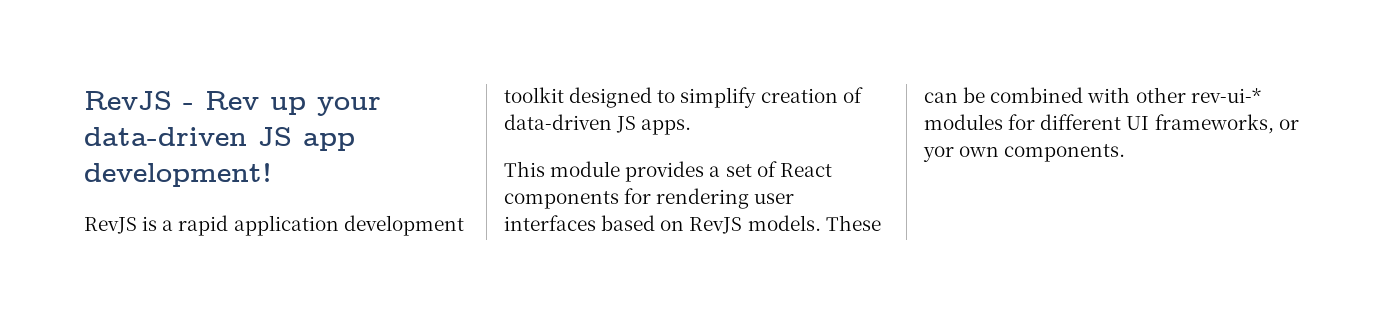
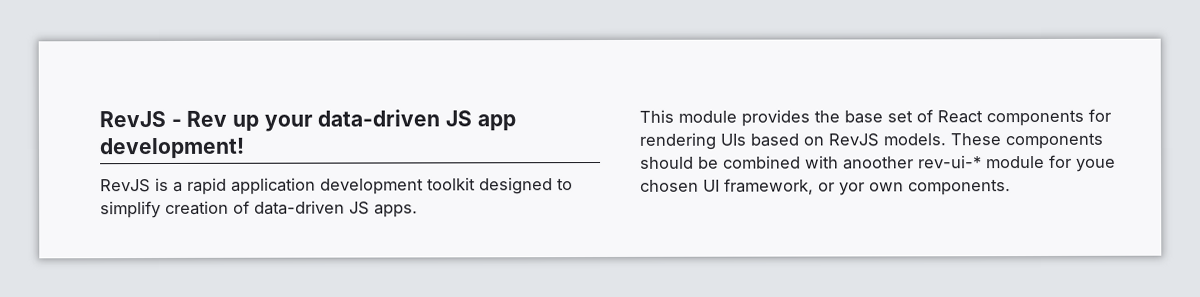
- This module provides a set of React components for rendering user interfaces based on RevJS models.
+ This module provides the base set of React components for rendering UIs based on RevJS models.
- These can be combined with other rev-ui-* modules for different UI frameworks, or yor own components.
+ These components should be combined with anoother rev-ui-* module for youe chosen UI framework, or yor own components.

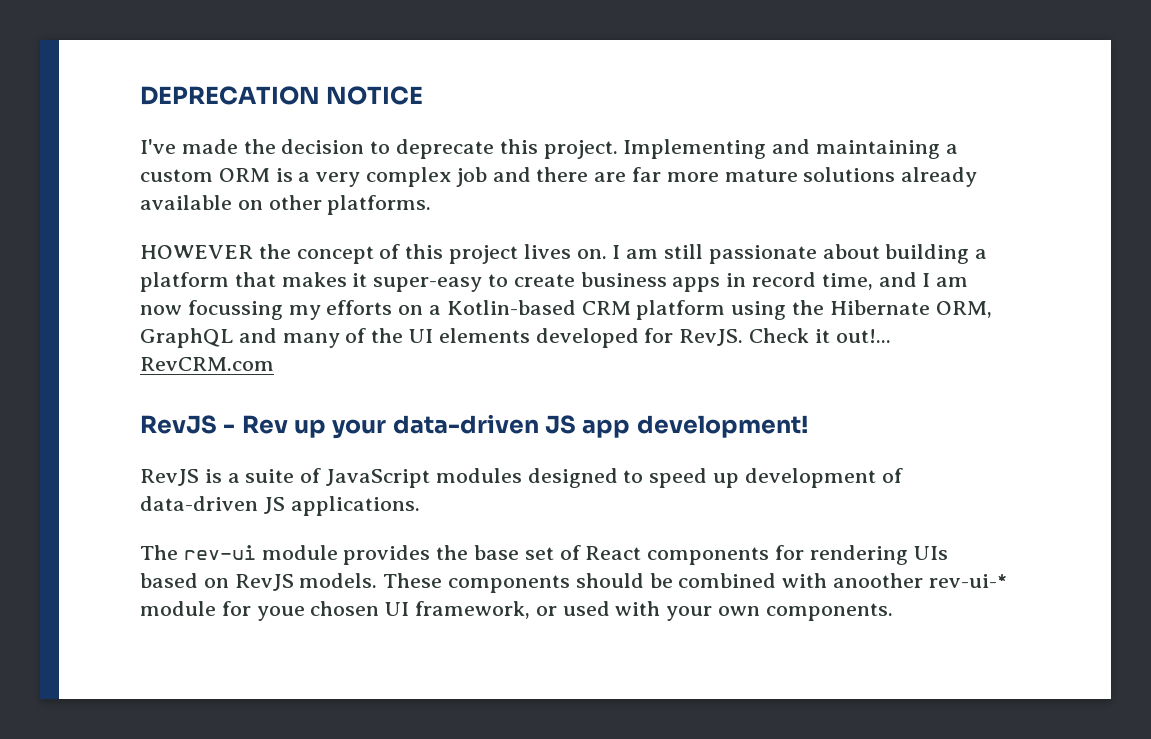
+ DEPRECATION NOTICE
+ I've made the decision to deprecate this project. Implementing and maintaining a custom ORM is a very complex job and there are far more mature solutions already available on other platforms.
+ HOWEVER the concept of this project lives on. I am still passionate about building a platform that makes it super-easy to create business apps in record time, and I am now focussing my efforts on a Kotlin-based CRM platform using the Hibernate ORM, GraphQL and many of the UI elements developed for RevJS. Check it out!... RevCRM.com
- RevJS is a rapid application development toolkit designed to simplify creation of data-driven JS apps.
- This module provides the base set of React components for rendering UIs based on RevJS models.
+ RevJS is a suite of JavaScript modules designed to speed up development of data-driven JS applications.
+ The rev-ui module provides the base set of React components for rendering UIs based on RevJS models.
- These components should be combined with anoother rev-ui-* module for youe chosen UI framework, or yor own components.
+ These components should be combined with anoother rev-ui-* module for youe chosen UI framework, or used with your own components.

